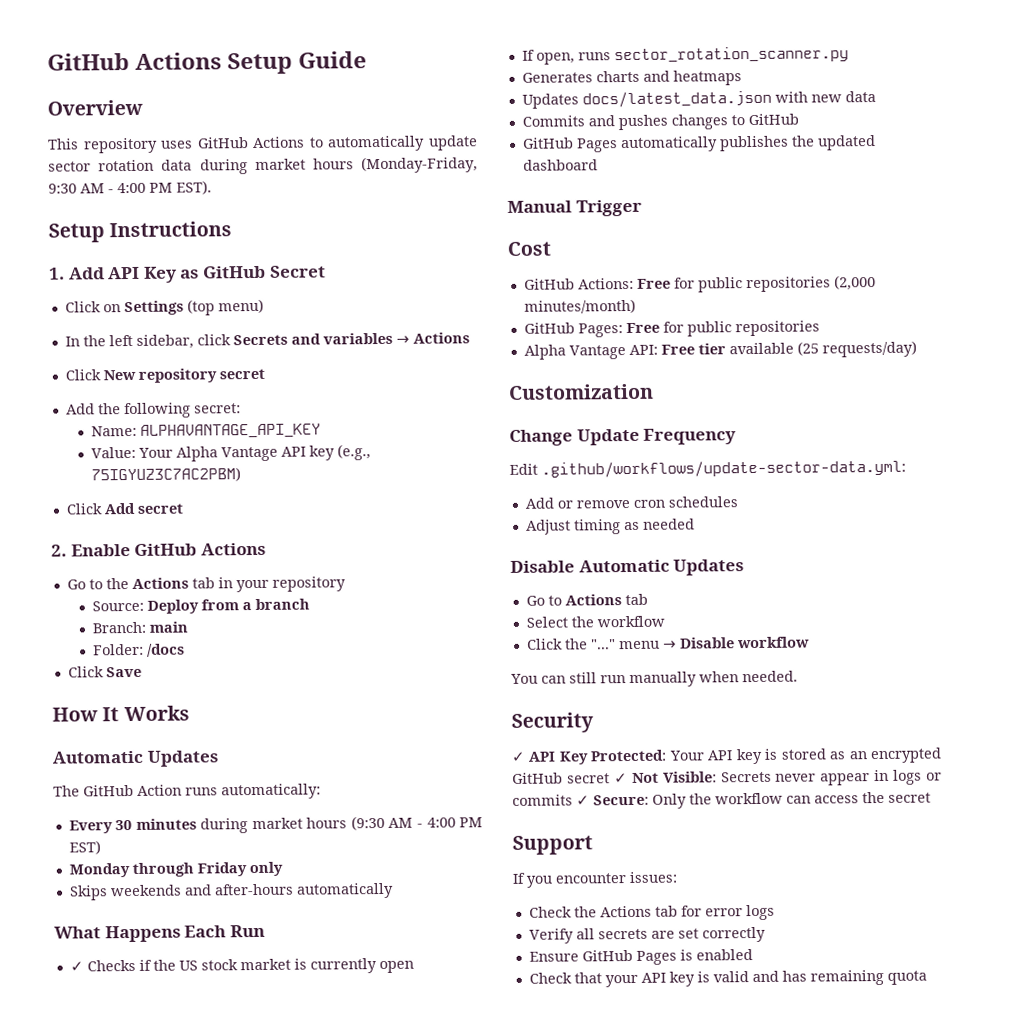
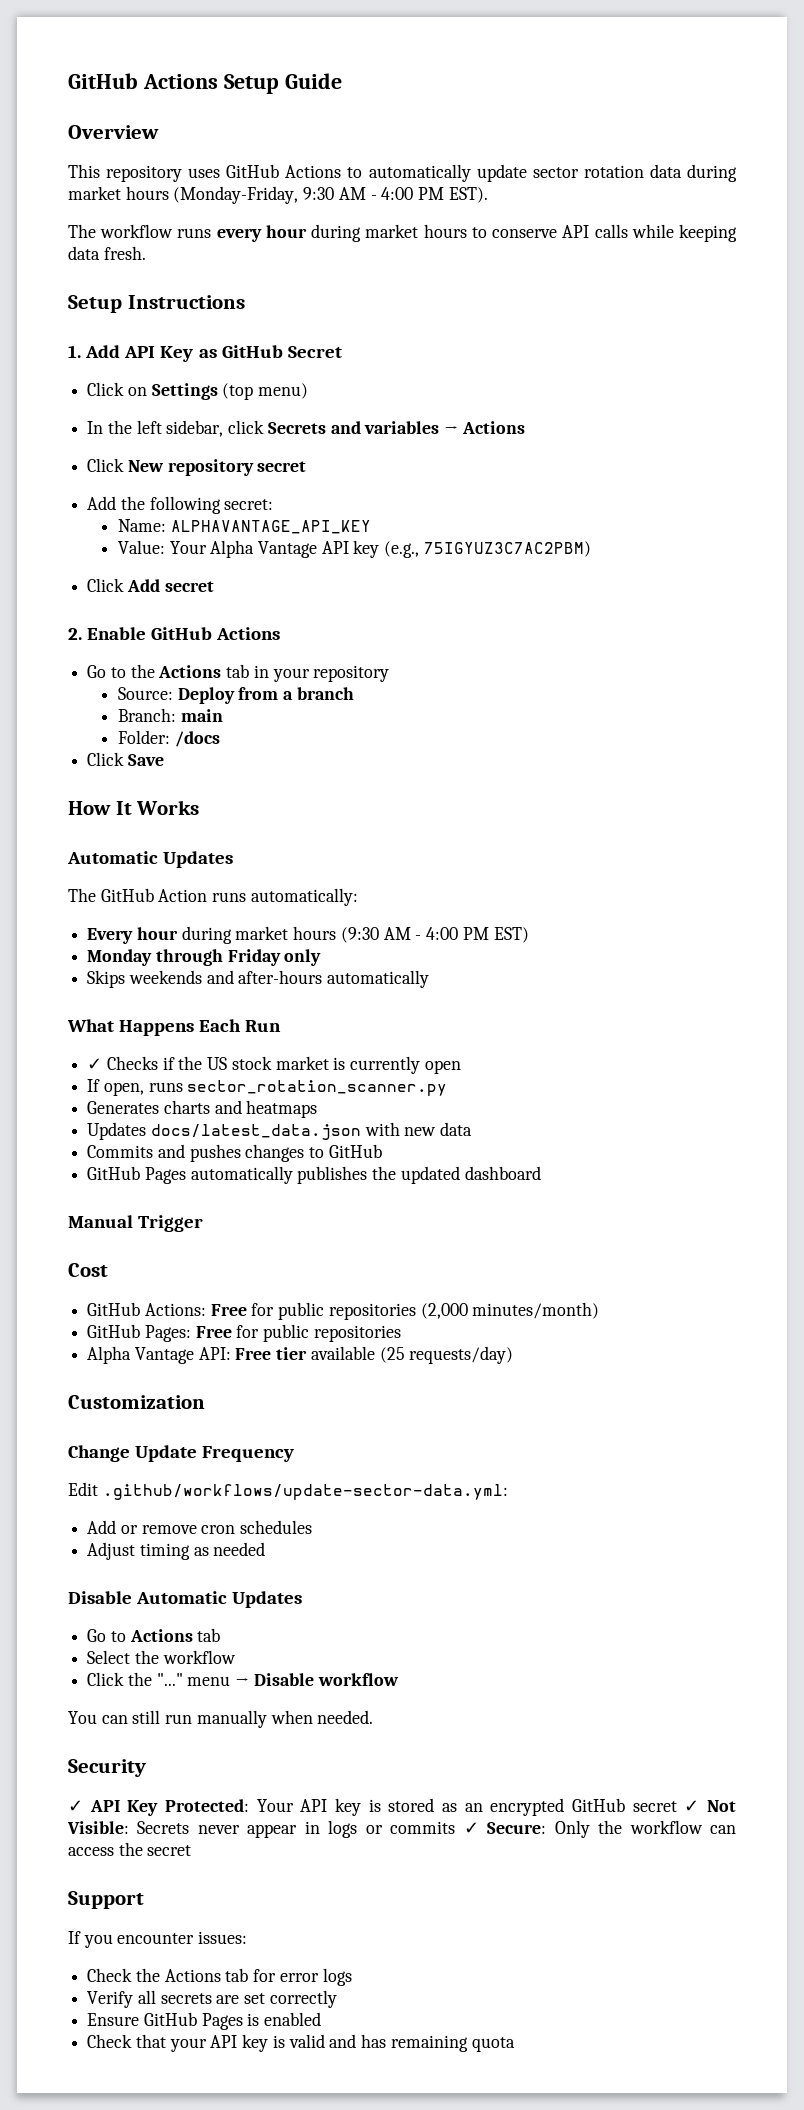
+ The workflow runs every hour during market hours to conserve API calls while keeping data fresh.
- Every 30 minutes during market hours (9:30 AM - 4:00 PM EST)
+ Every hour during market hours (9:30 AM - 4:00 PM EST)

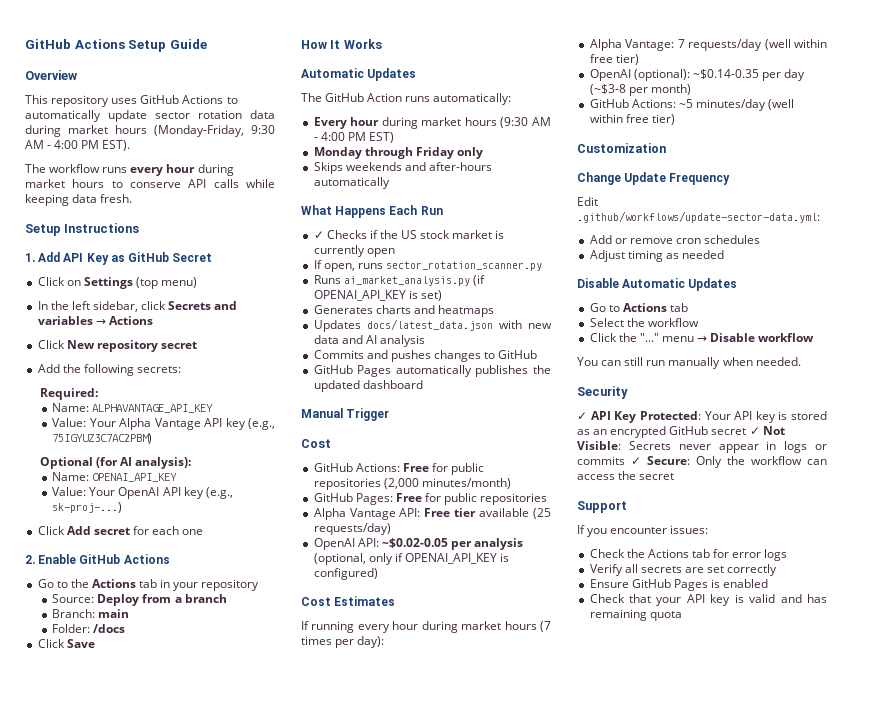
- Add the following secret:
+ Add the following secrets:
+ Required:
+ Optional (for AI analysis):
+ Name: OPENAI_API_KEY
+ Value: Your OpenAI API key (e.g., sk-proj-...)
- Click Add secret
+ Click Add secret for each one
+ Runs ai_market_analysis.py (if OPENAI_API_KEY is set)
- Updates docs/latest_data.json with new data
+ Updates docs/latest_data.json with new data and AI analysis
+ OpenAI API: ~$0.02-0.05 per analysis (optional, only if OPENAI_API_KEY is configured)
+ Cost Estimates
+ If running every hour during market hours (7 times per day):
+ Alpha Vantage: 7 requests/day (well within free tier)
+ OpenAI (optional): ~$0.14-0.35 per day (~$3-8 per month)
+ GitHub Actions: ~5 minutes/day (well within free tier)

